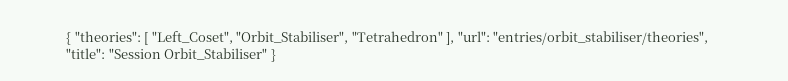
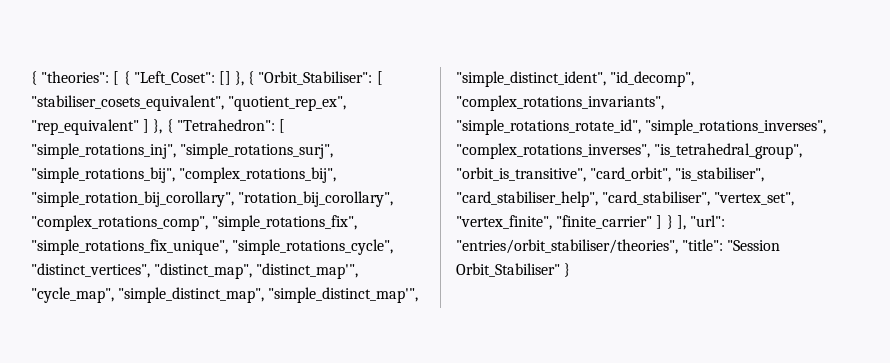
- { "theories": [ "Left_Coset", "Orbit_Stabiliser", "Tetrahedron" ], "url": "entries/orbit_stabiliser/theories", "title": "Session Orbit_Stabiliser" }
+ { "theories": [ { "Left_Coset": [] }, { "Orbit_Stabiliser": [ "stabiliser_cosets_equivalent", "quotient_rep_ex", "rep_equivalent" ] }, { "Tetrahedron": [ "simple_rotations_inj", "simple_rotations_surj", "simple_rotations_bij", "complex_rotations_bij", "simple_rotation_bij_corollary", "rotation_bij_corollary", "complex_rotations_comp", "simple_rotations_fix", "simple_rotations_fix_unique", "simple_rotations_cycle", "distinct_vertices", "distinct_map", "distinct_map'", "cycle_map", "simple_distinct_map", "simple_distinct_map'", "simple_distinct_ident", "id_decomp", "complex_rotations_invariants", "simple_rotations_rotate_id", "simple_rotations_inverses", "complex_rotations_inverses", "is_tetrahedral_group", "orbit_is_transitive", "card_orbit", "is_stabiliser", "card_stabiliser_help", "card_stabiliser", "vertex_set", "vertex_finite", "finite_carrier" ] } ], "url": "entries/orbit_stabiliser/theories", "title": "Session Orbit_Stabiliser" }

